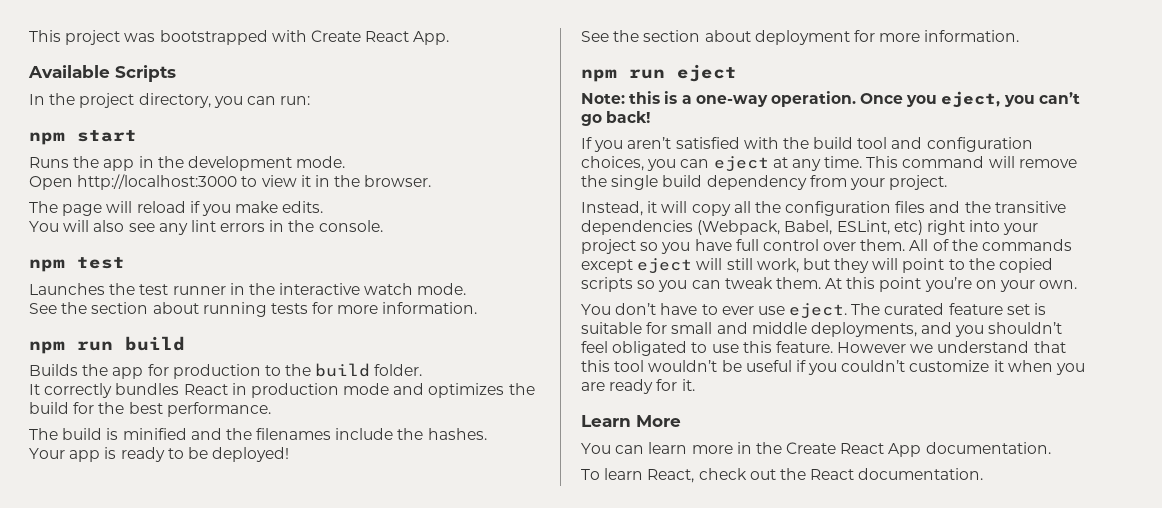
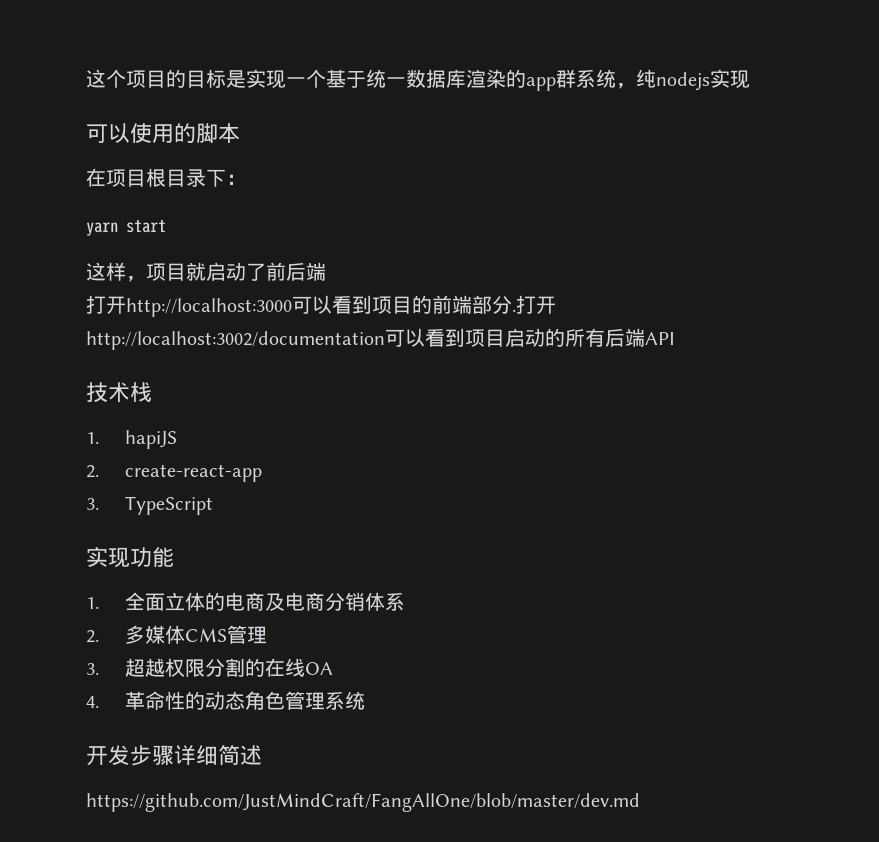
- This project was bootstrapped with Create React App.
- Available Scripts
- In the project directory, you can run:
- npm start
- Runs the app in the development mode.
- Open http://localhost:3000 to view it in the browser.
- The page will reload if you make edits.
- You will also see any lint errors in the console.
- npm test
- Launches the test runner in the interactive watch mode.
- See the section about running tests for more information.
- npm run build
- Builds the app for production to the build folder.
- It correctly bundles React in production mode and optimizes the build for the best performance.
- The build is minified and the filenames include the hashes.
- Your app is ready to be deployed!
- See the section about deployment for more information.
- npm run eject
- Note: this is a one-way operation. Once you eject, you can’t go back!
- If you aren’t satisfied with the build tool and configuration choices, you can eject at any time. This command will remove the single build dependency from your project.
- Instead, it will copy all the configuration files and the transitive dependencies (Webpack, Babel, ESLint, etc) right into your project so you have full control over them. All of the commands except eject will still work, but they will point to the copied scripts so you can tweak them. At this point you’re on your own.
- You don’t have to ever use eject. The curated feature set is suitable for small and middle deployments, and you shouldn’t feel obligated to use this feature. However we understand that this tool wouldn’t be useful if you couldn’t customize it when you are ready for it.
- Learn More
- You can learn more in the Create React App documentation.
- To learn React, check out the React documentation.
+ 这个项目的目标是实现一个基于统一数据库渲染的app群系统，纯nodejs实现
+ 可以使用的脚本
+ 在项目根目录下：
+ yarn start
+ 这样，项目就启动了前后端
+ 打开http://localhost:3000可以看到项目的前端部分.打开http://localhost:3002/documentation可以看到项目启动的所有后端API
+ 技术栈
+ 1. hapiJS
+ 2. create-react-app
+ 3. TypeScript
+ 实现功能
+ 1.全面立体的电商及电商分销体系
+ 2.多媒体CMS管理
+ 3.超越权限分割的在线OA
+ 4.革命性的动态角色管理系统
+ 开发步骤详细简述
+ https://github.com/JustMindCraft/FangAllOne/blob/master/dev.md

